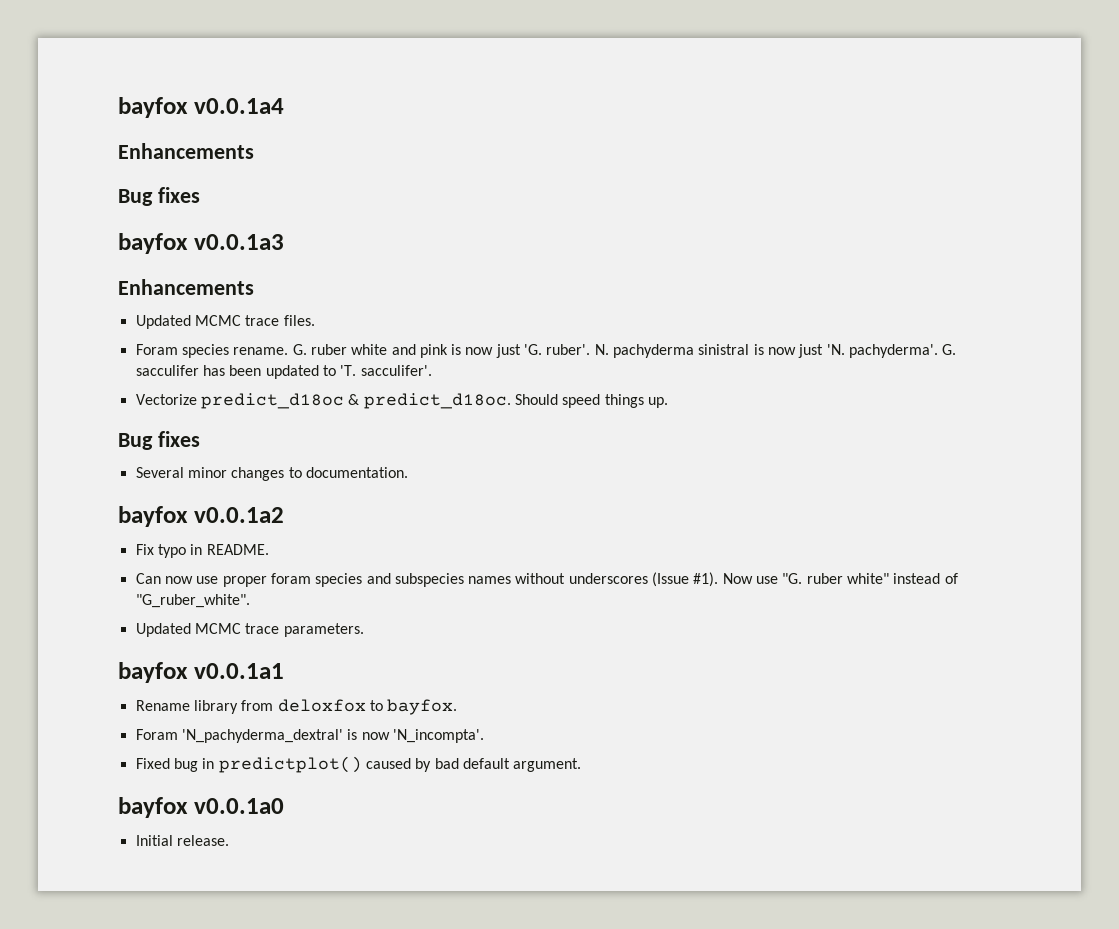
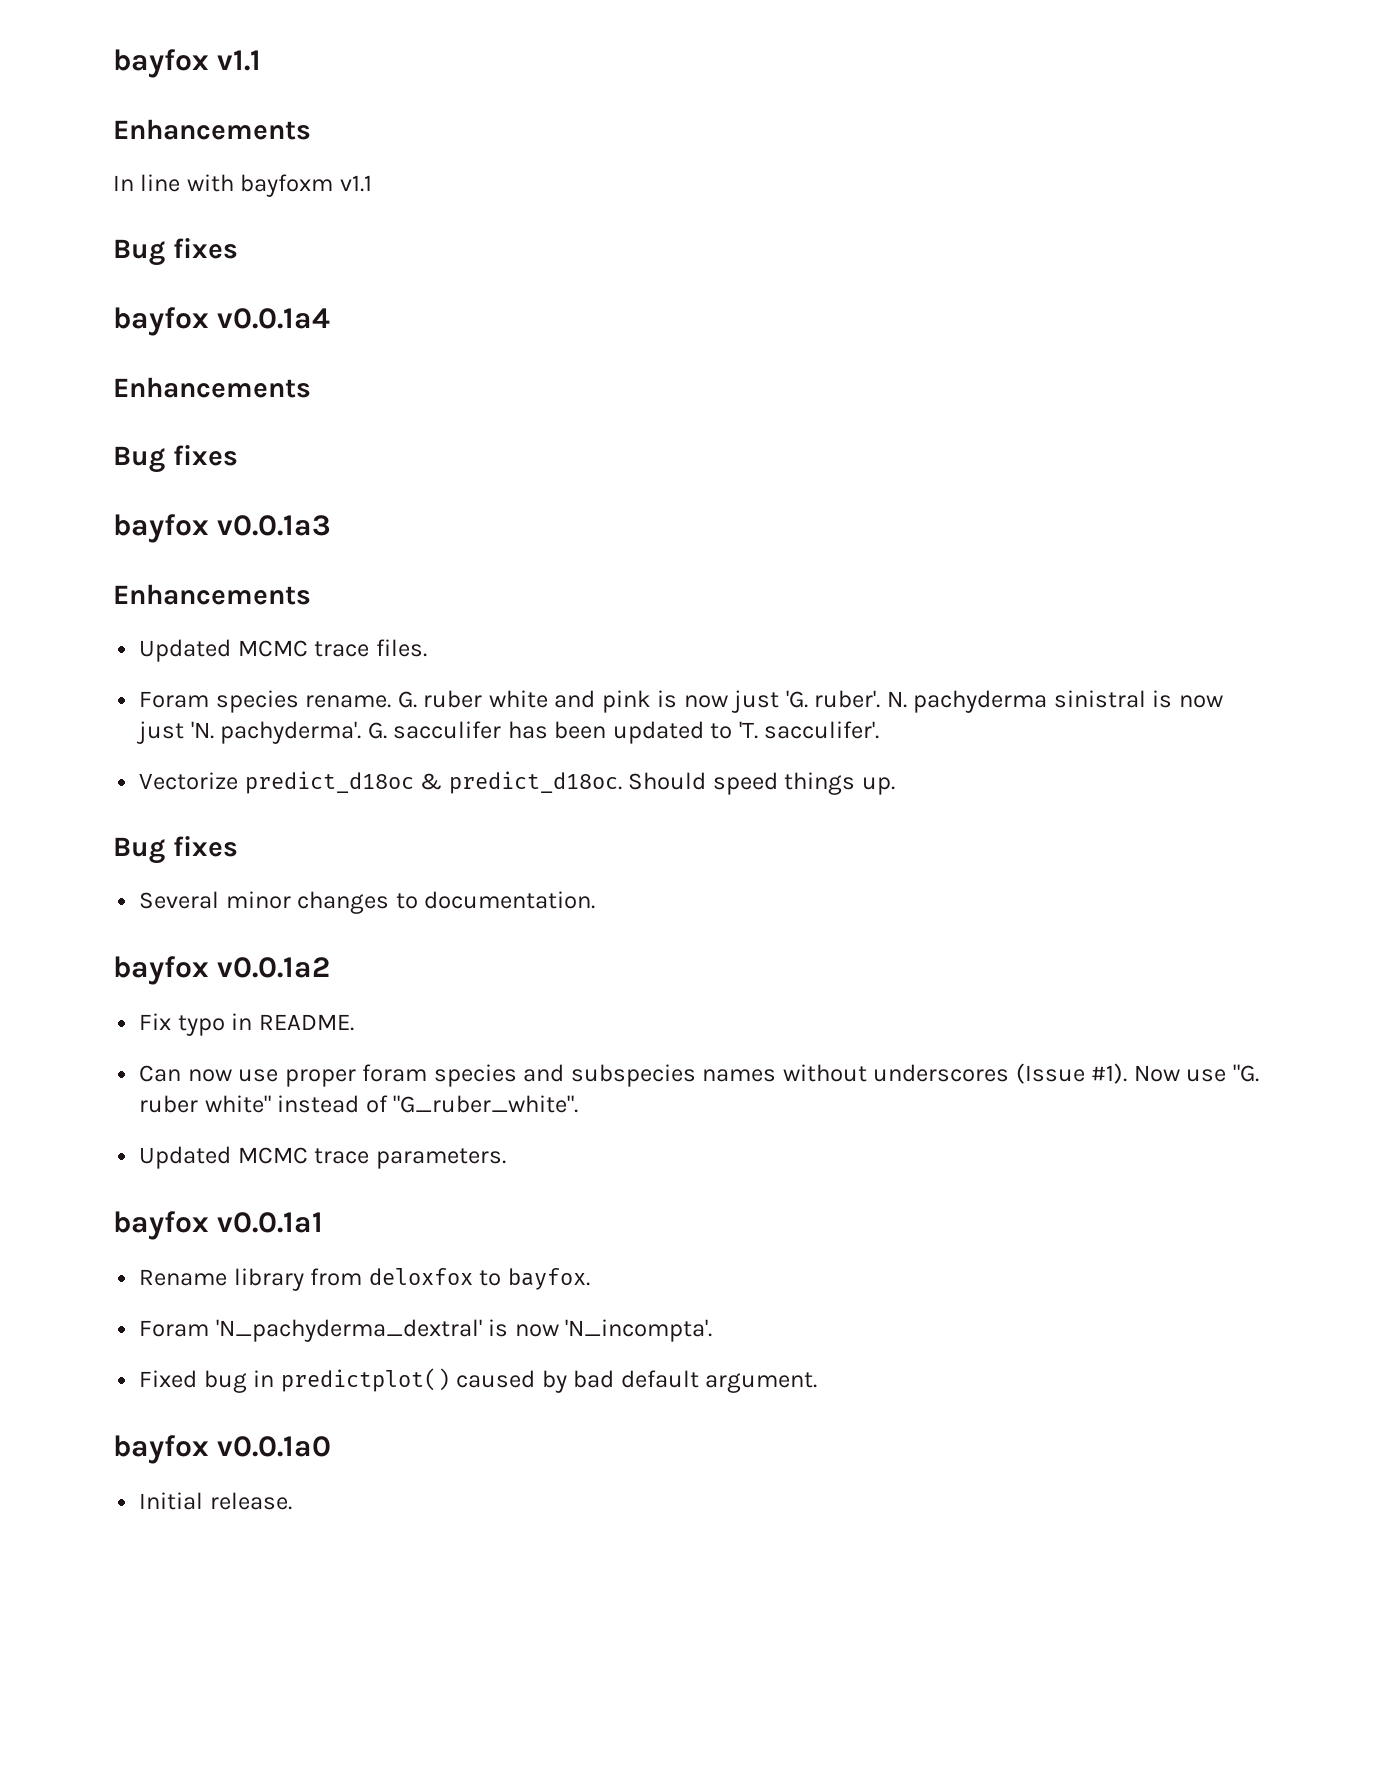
+ bayfox v1.1
+ Enhancements
+ In line with bayfoxm v1.1
+ Bug fixes

